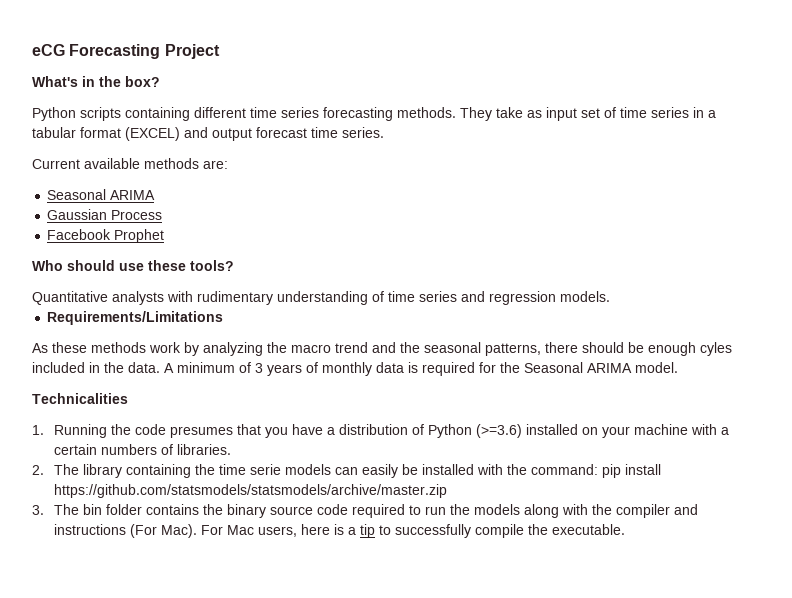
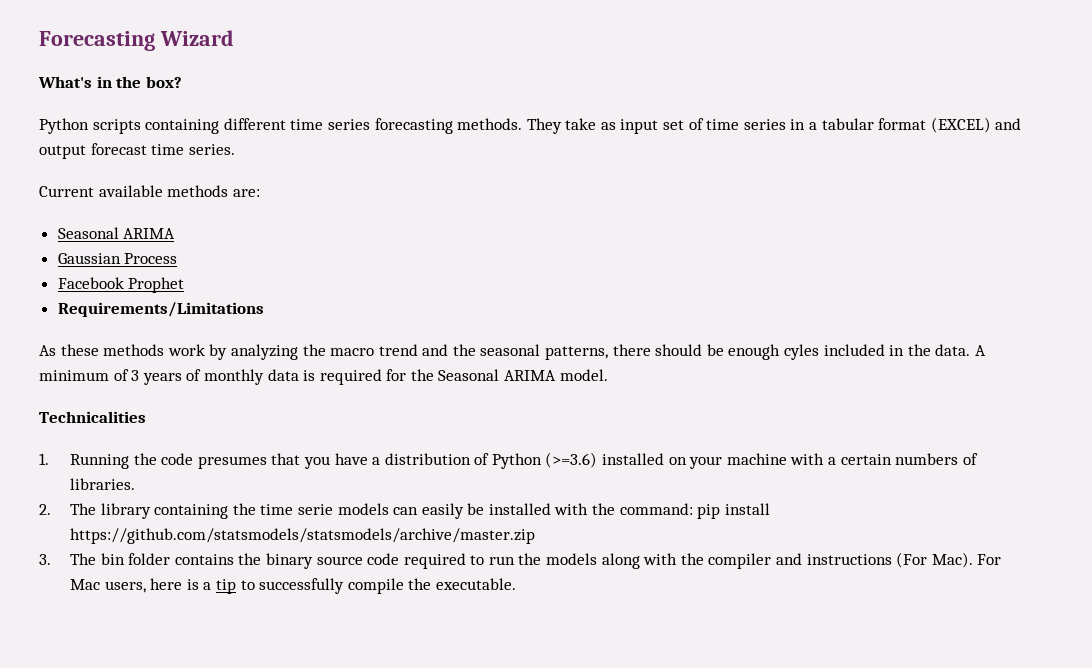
- eCG Forecasting Project
+ Forecasting Wizard
- Who should use these tools?
- Quantitative analysts with rudimentary understanding of time series and regression models.

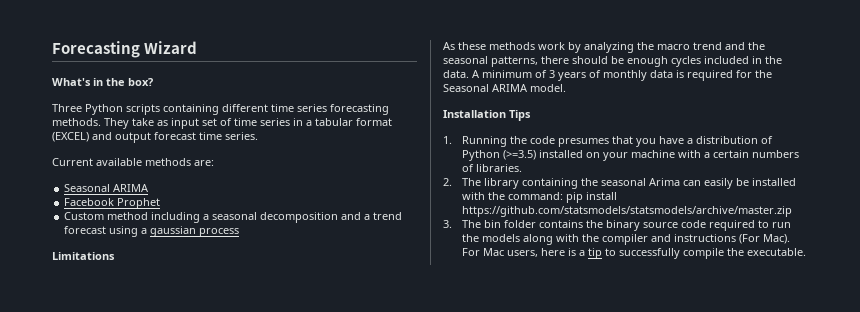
- Python scripts containing different time series forecasting methods.
+ Three Python scripts containing different time series forecasting methods.
- Gaussian Process
- Requirements/Limitations
+ Custom method including a seasonal decomposition and a trend forecast using a gaussian process
+ Limitations
- As these methods work by analyzing the macro trend and the seasonal patterns, there should be enough cyles included in the data.
+ As these methods work by analyzing the macro trend and the seasonal patterns, there should be enough cycles included in the data.
- Technicalities
+ Installation Tips
- 1. Running the code presumes that you have a distribution of Python (>=3.6) installed on your machine with a certain numbers of libraries.
+ 1. Running the code presumes that you have a distribution of Python (>=3.5) installed on your machine with a certain numbers of libraries.
- 2. The library containing the time serie models can easily be installed with the command: pip install https://github.com/statsmodels/statsmodels/archive/master.zip
+ 2. The library containing the seasonal Arima can easily be installed with the command: pip install https://github.com/statsmodels/statsmodels/archive/master.zip

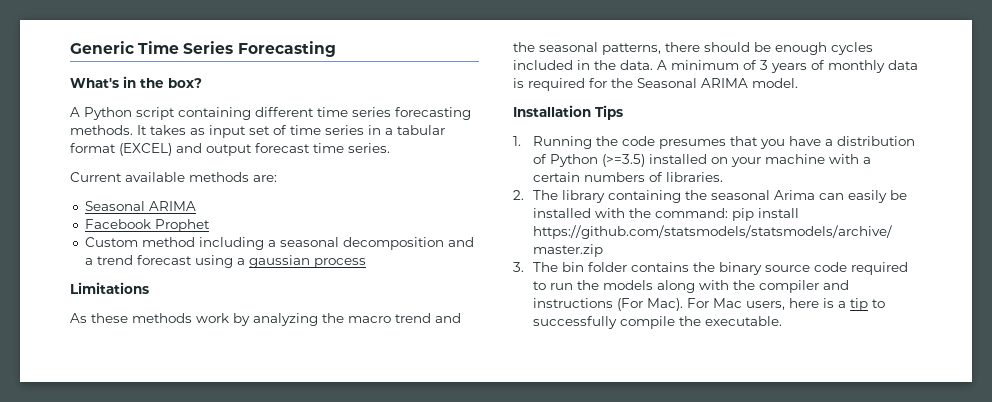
- Forecasting Wizard
+ Generic Time Series Forecasting
- Three Python scripts containing different time series forecasting methods.
+ A Python script containing different time series forecasting methods.
- They take as input set of time series in a tabular format (EXCEL) and output forecast time series.
+ It takes as input set of time series in a tabular format (EXCEL) and output forecast time series.

